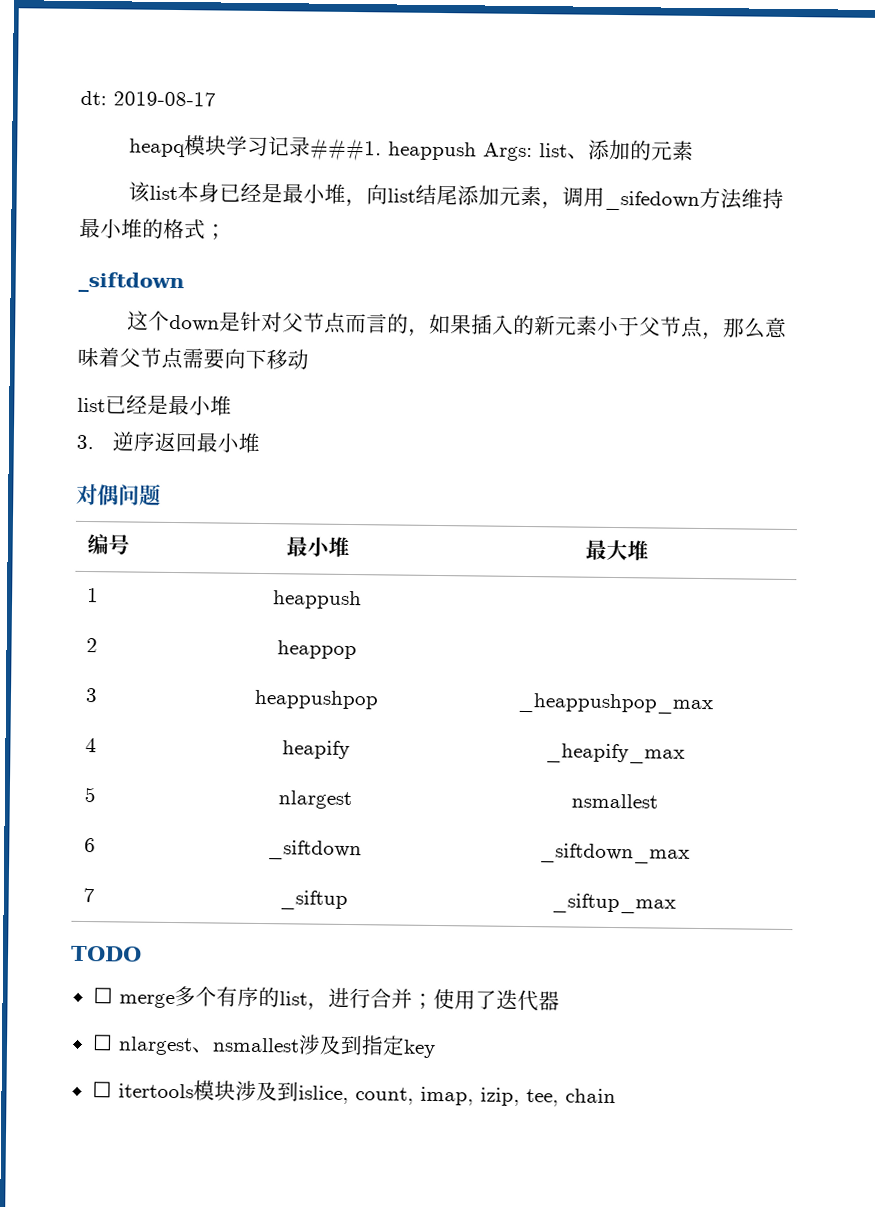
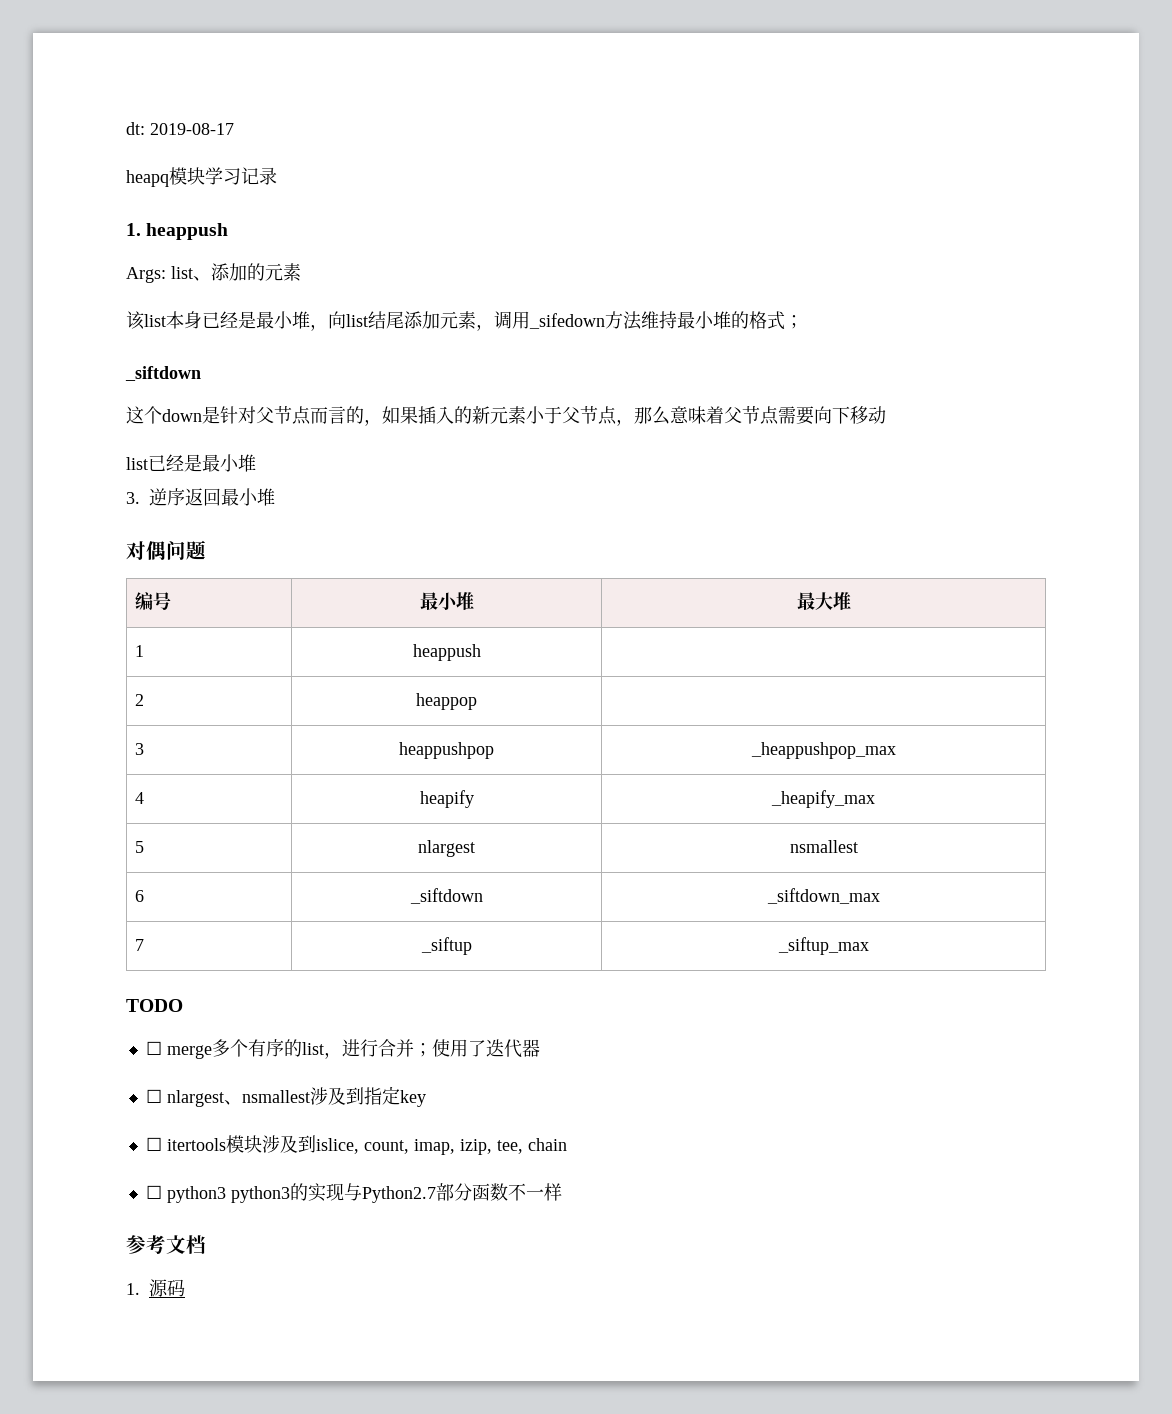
- heapq模块学习记录###1. heappush Args: list、添加的元素
+ heapq模块学习记录
+ 1. heappush
+ Args: list、添加的元素
+ ☐ python3 python3的实现与Python2.7部分函数不一样
+ 参考文档
+ 1.源码

